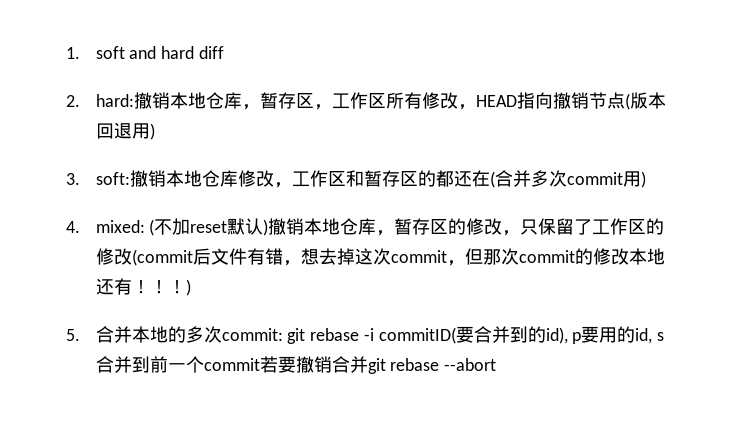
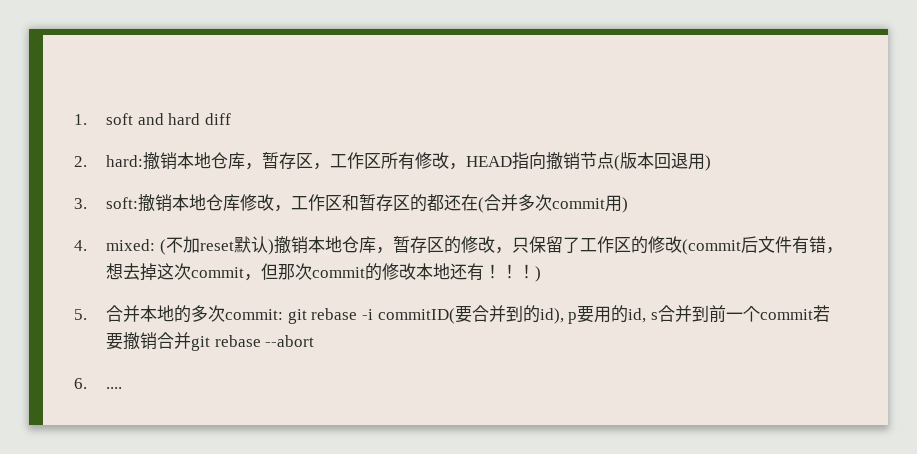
+ 6. ....

